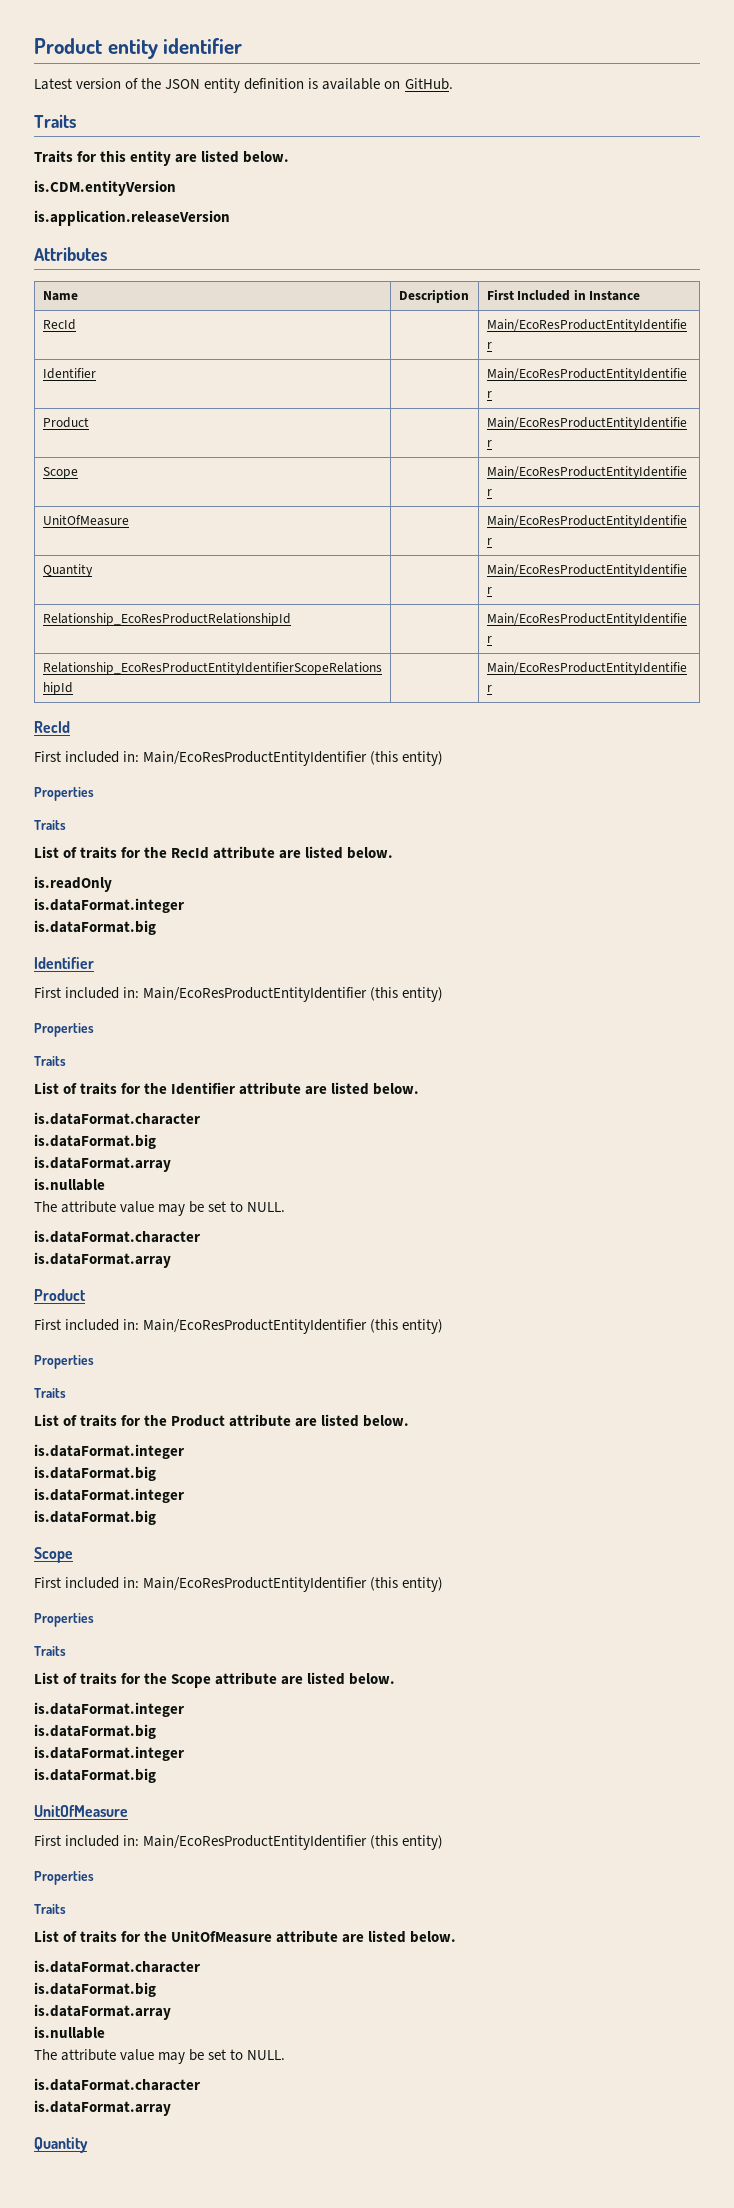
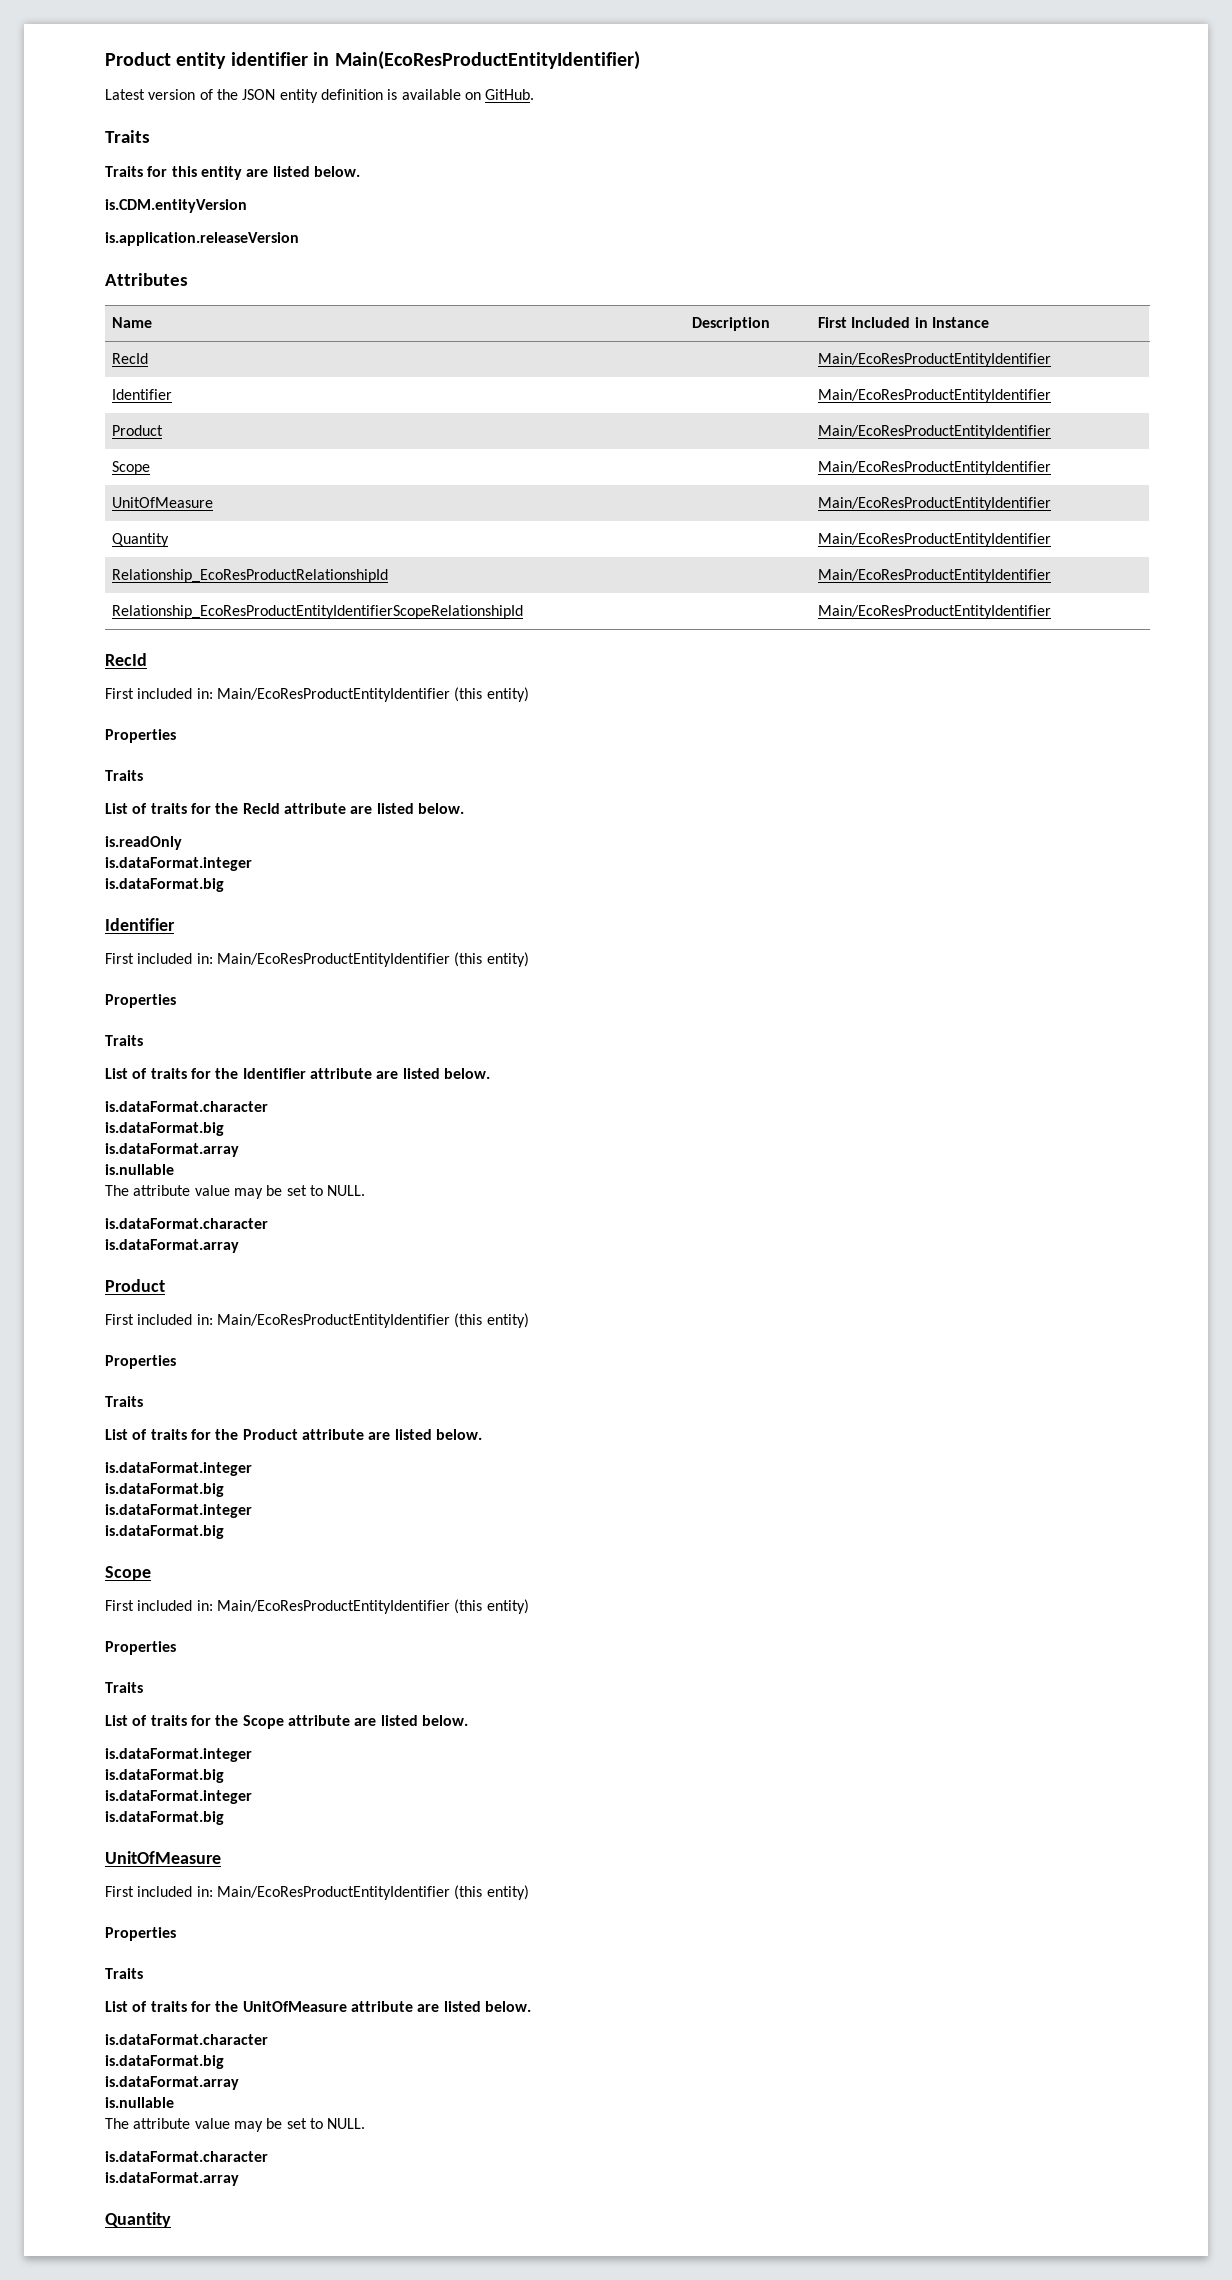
- Product entity identifier
+ Product entity identifier in Main(EcoResProductEntityIdentifier)

